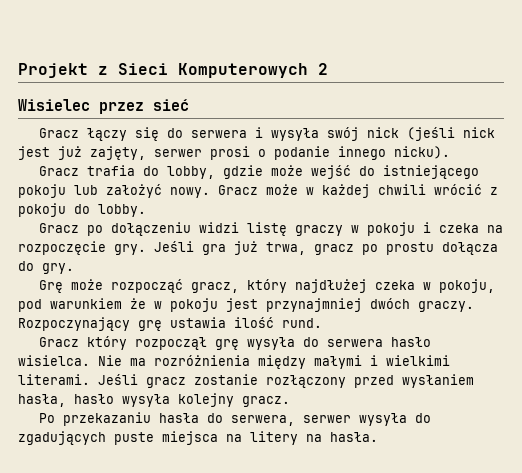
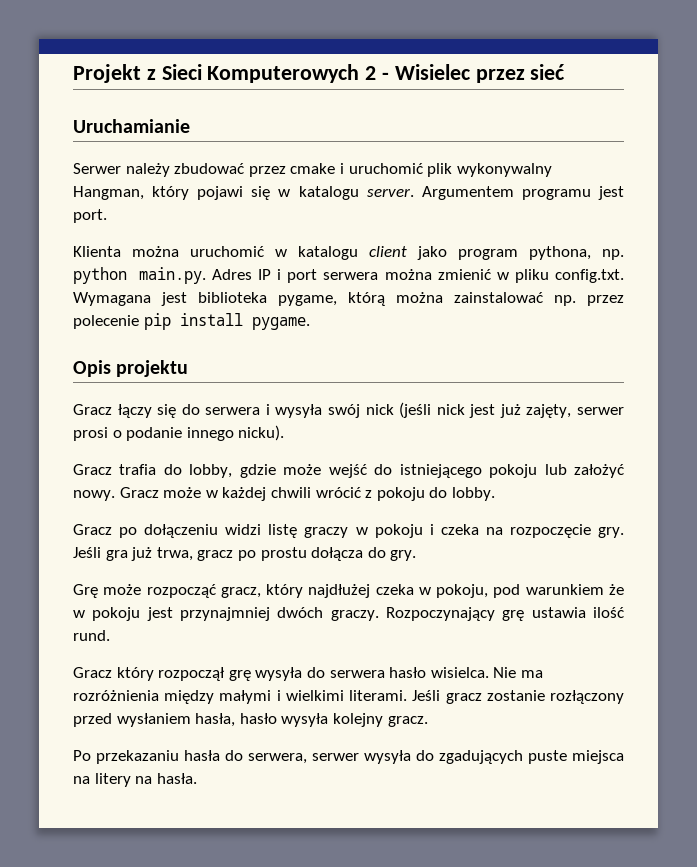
- Projekt z Sieci Komputerowych 2
- Wisielec przez sieć
+ Projekt z Sieci Komputerowych 2 - Wisielec przez sieć
+ Uruchamianie
+ Serwer należy zbudować przez cmake i uruchomić plik wykonywalny Hangman, który pojawi się w katalogu server. Argumentem programu jest port.
+ Klienta można uruchomić w katalogu client jako program pythona, np. python main.py. Adres IP i port serwera można zmienić w pliku config.txt. Wymagana jest biblioteka pygame, którą można zainstalować np. przez polecenie pip install pygame.
+ Opis projektu

